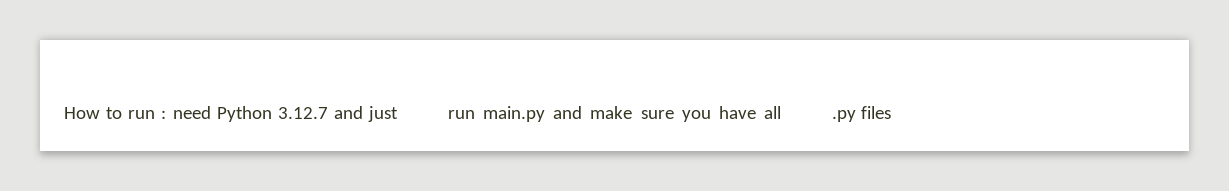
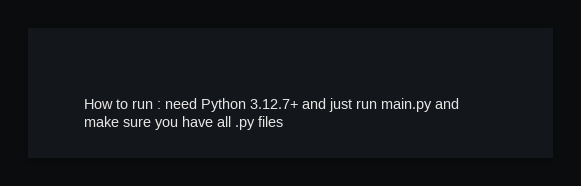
- How to run : need Python 3.12.7 and just run main.py and make sure you have all .py files
+ How to run : need Python 3.12.7+ and just run main.py and make sure you have all .py files

